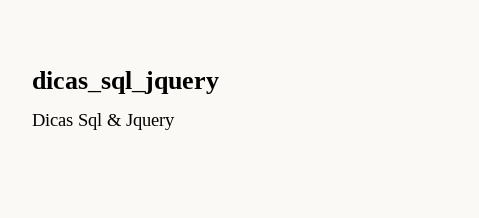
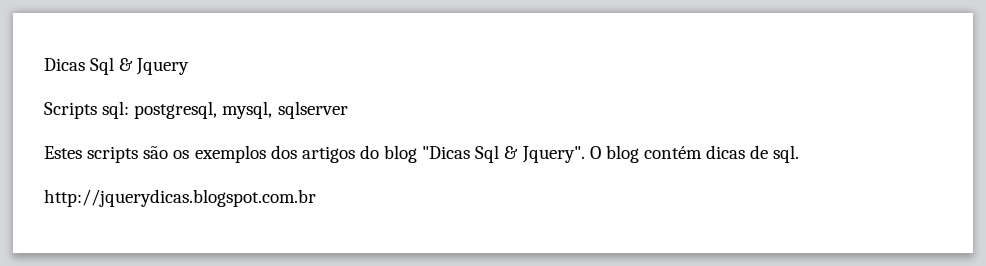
- dicas_sql_jquery
+ Scripts sql: postgresql, mysql, sqlserver
+ Estes scripts são os exemplos dos artigos do blog "Dicas Sql & Jquery". O blog contém dicas de sql.
+ http://jquerydicas.blogspot.com.br

